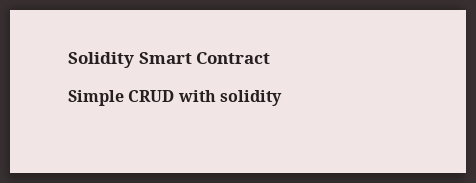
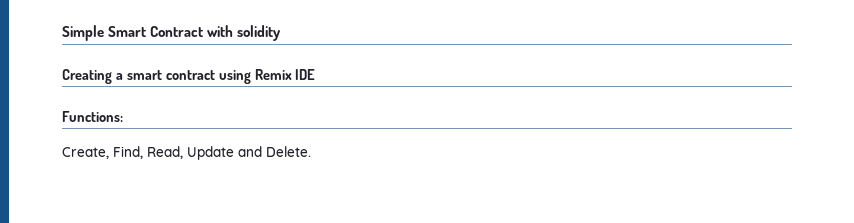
- Solidity Smart Contract
- Simple CRUD with solidity
+ Simple Smart Contract with solidity
+ Creating a smart contract using Remix IDE
+ Functions:
+ Create, Find, Read, Update and Delete.

